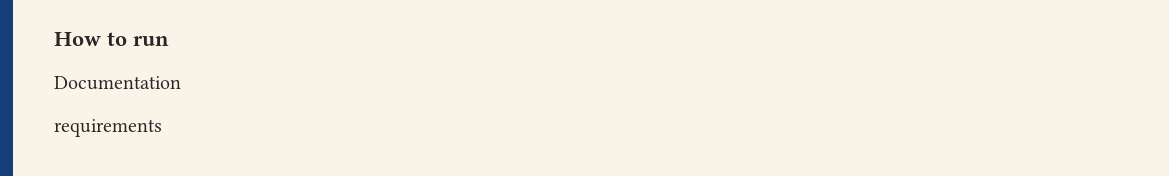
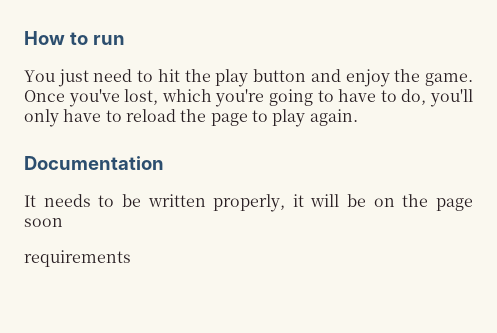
+ You just need to hit the play button and enjoy the game. Once you've lost, which you're going to have to do, you'll only have to reload the page to play again.
  Documentation
+ It needs to be written properly, it will be on the page soon

